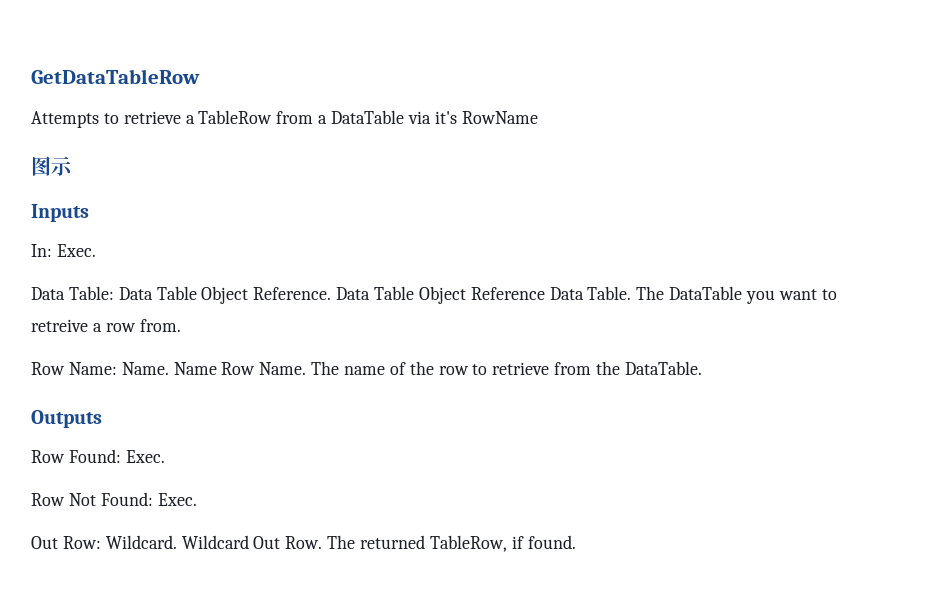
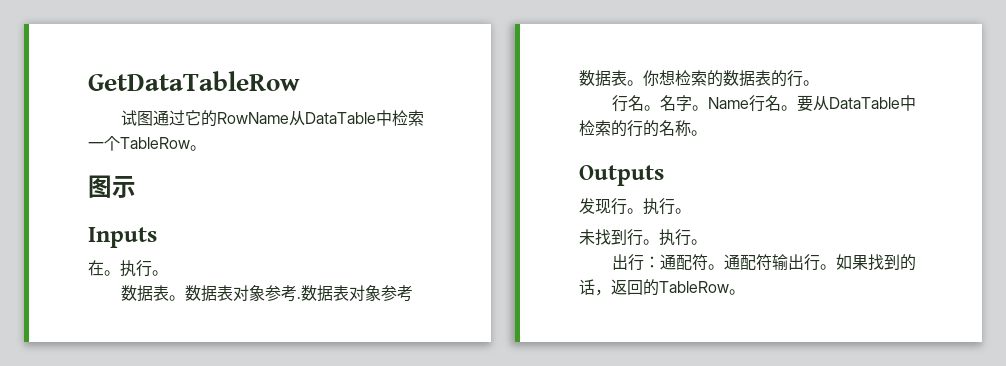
- Attempts to retrieve a TableRow from a DataTable via it's RowName
+ 试图通过它的RowName从DataTable中检索一个TableRow。
  图示
  Inputs
- In: Exec.
- Data Table: Data Table Object Reference. Data Table Object Reference Data Table. The DataTable you want to retreive a row from.
- Row Name: Name. Name Row Name. The name of the row to retrieve from the DataTable.
+ 在。执行。
+ 数据表。数据表对象参考.数据表对象参考数据表。你想检索的数据表的行。
+ 行名。名字。Name行名。要从DataTable中检索的行的名称。
  Outputs
- Row Found: Exec.
- Row Not Found: Exec.
- Out Row: Wildcard. Wildcard Out Row. The returned TableRow, if found.
+ 发现行。执行。
+ 未找到行。执行。
+ 出行：通配符。通配符输出行。如果找到的话，返回的TableRow。

